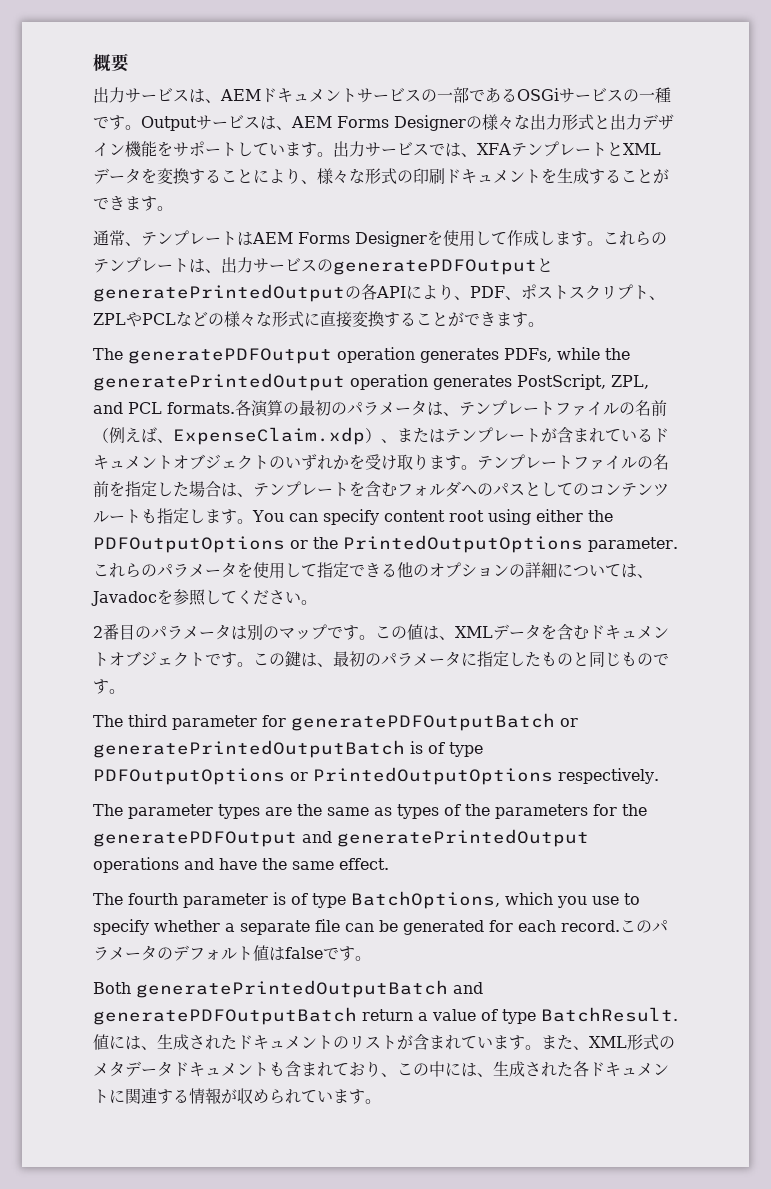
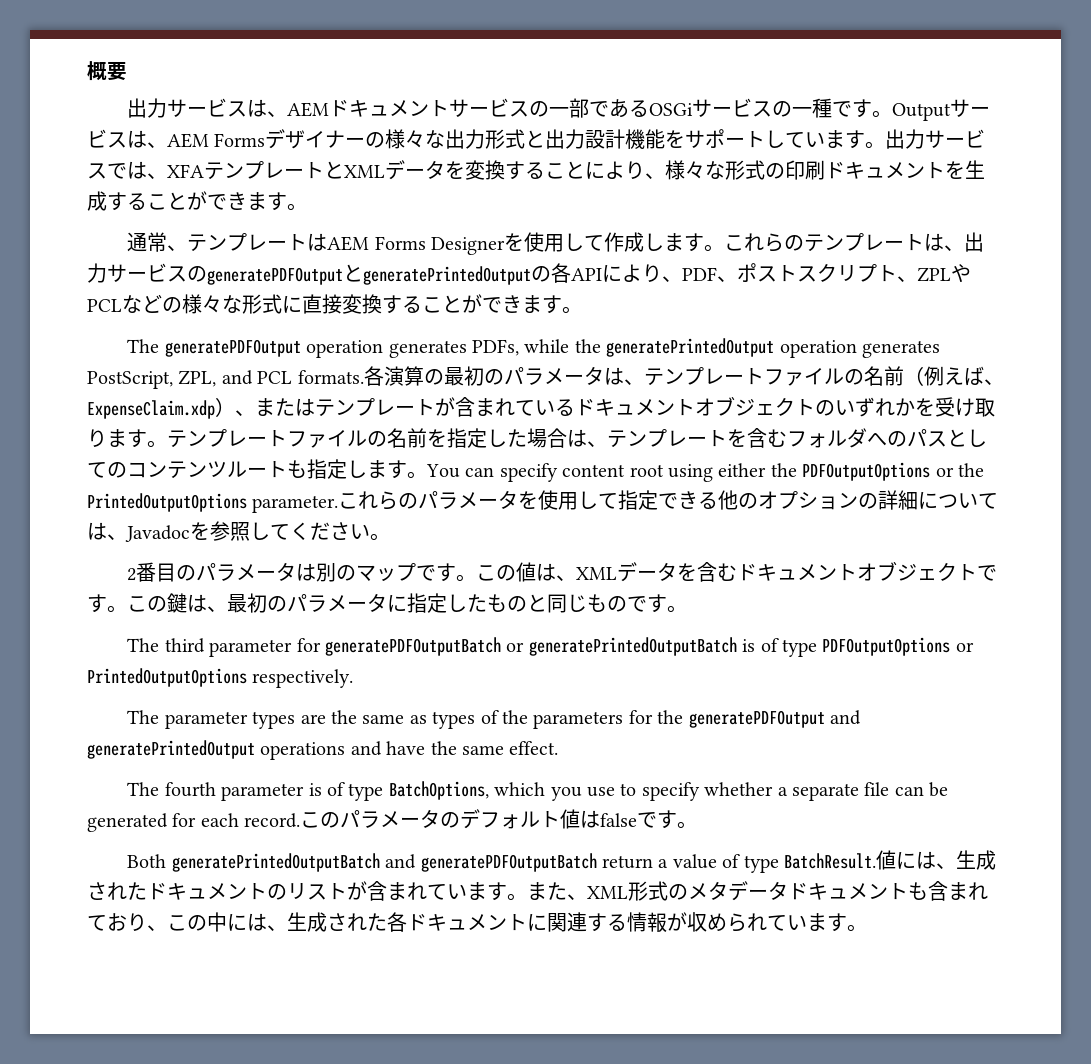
- Outputサービスは、AEM Forms Designerの様々な出力形式と出力デザイン機能をサポートしています。
+ Outputサービスは、AEM Formsデザイナーの様々な出力形式と出力設計機能をサポートしています。

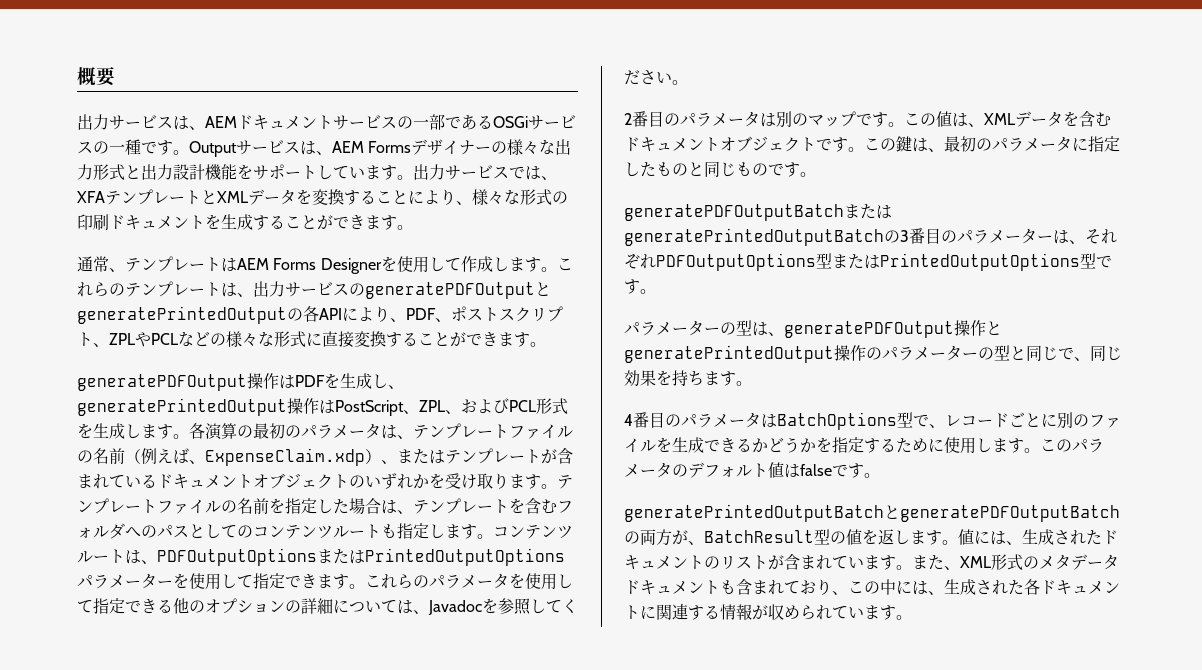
- The generatePDFOutput operation generates PDFs, while the generatePrintedOutput operation generates PostScript, ZPL, and PCL formats.
+ generatePDFOutput操作はPDFを生成し、generatePrintedOutput操作はPostScript、ZPL、およびPCL形式を生成します。
- You can specify content root using either the PDFOutputOptions or the PrintedOutputOptions parameter.
+ コンテンツルートは、PDFOutputOptionsまたはPrintedOutputOptionsパラメーターを使用して指定できます。
- The third parameter for generatePDFOutputBatch or generatePrintedOutputBatch is of type PDFOutputOptions or PrintedOutputOptions respectively.
- The parameter types are the same as types of the parameters for the generatePDFOutput and generatePrintedOutput operations and have the same effect.
- The fourth parameter is of type BatchOptions, which you use to specify whether a separate file can be generated for each record.
+ generatePDFOutputBatchまたはgeneratePrintedOutputBatchの3番目のパラメーターは、それぞれPDFOutputOptions型またはPrintedOutputOptions型です。
+ パラメーターの型は、generatePDFOutput操作とgeneratePrintedOutput操作のパラメーターの型と同じで、同じ効果を持ちます。
+ 4番目のパラメータはBatchOptions型で、レコードごとに別のファイルを生成できるかどうかを指定するために使用します。
- Both generatePrintedOutputBatch and generatePDFOutputBatch return a value of type BatchResult.
+ generatePrintedOutputBatchとgeneratePDFOutputBatchの両方が、BatchResult型の値を返します。

